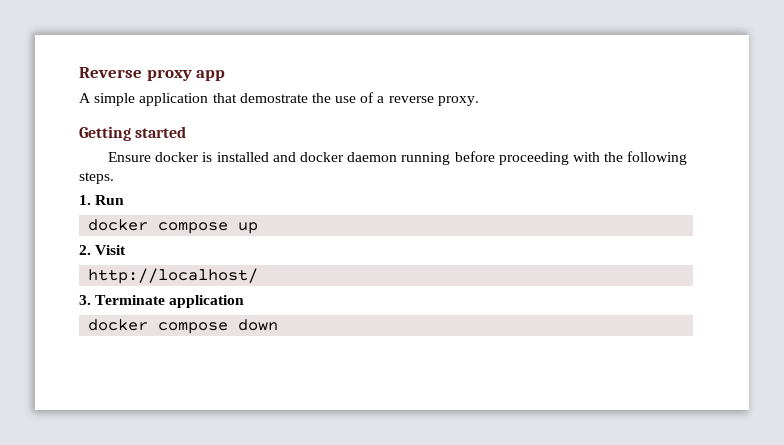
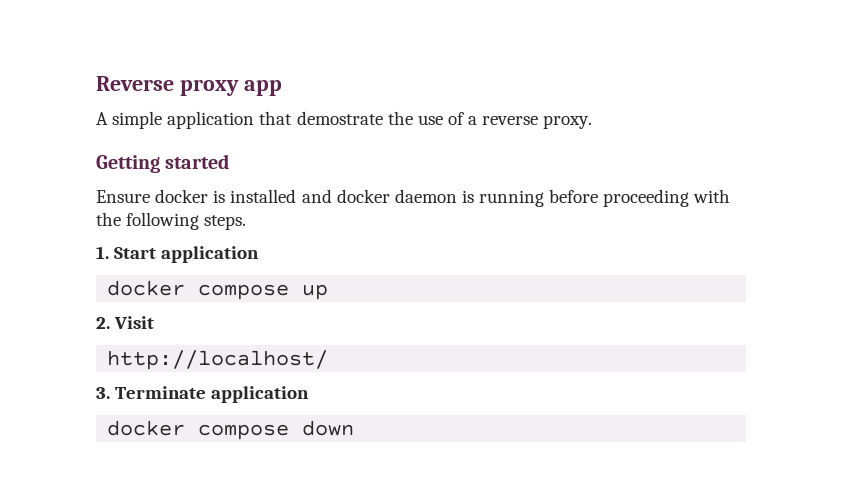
- Ensure docker is installed and docker daemon running before proceeding with the following steps.
+ Ensure docker is installed and docker daemon is running before proceeding with the following steps.
- 1. Run
+ 1. Start application

